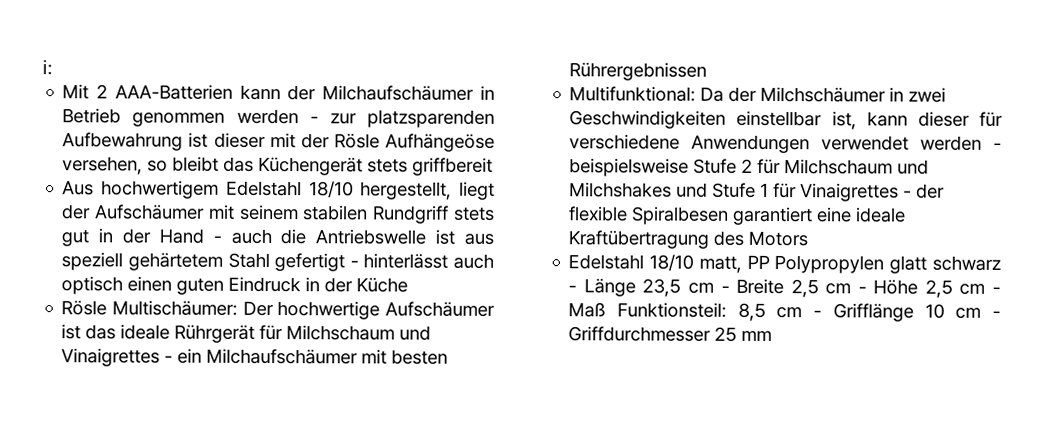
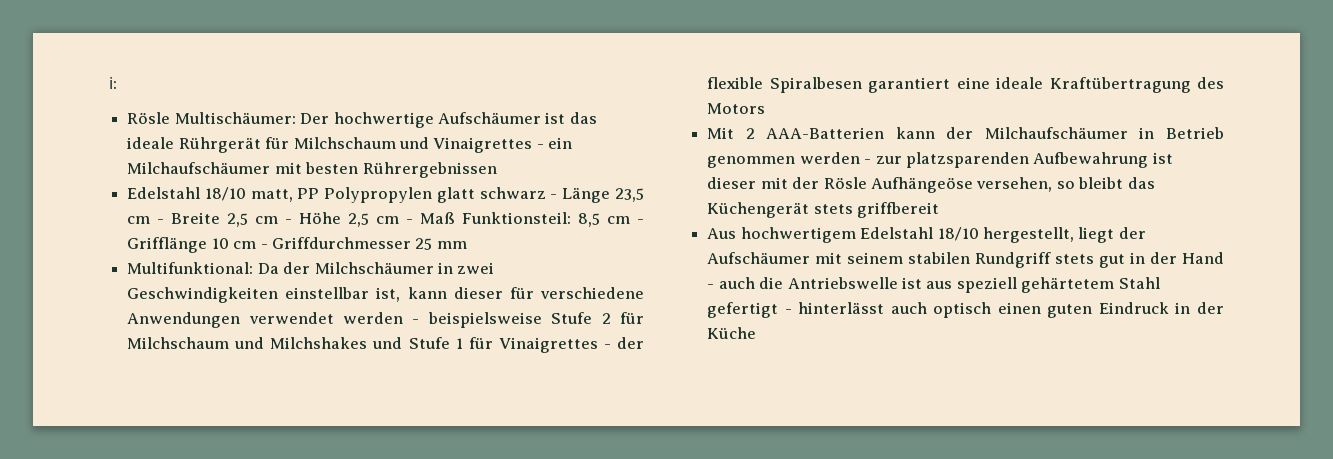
+ Rösle Multischäumer: Der hochwertige Aufschäumer ist das ideale Rührgerät für Milchschaum und Vinaigrettes - ein Milchaufschäumer mit besten Rührergebnissen
+ Edelstahl 18/10 matt, PP Polypropylen glatt schwarz - Länge 23,5 cm - Breite 2,5 cm - Höhe 2,5 cm - Maß Funktionsteil: 8,5 cm - Grifflänge 10 cm - Griffdurchmesser 25 mm
+ Multifunktional: Da der Milchschäumer in zwei Geschwindigkeiten einstellbar ist, kann dieser für verschiedene Anwendungen verwendet werden - beispielsweise Stufe 2 für Milchschaum und Milchshakes und Stufe 1 für Vinaigrettes - der flexible Spiralbesen garantiert eine ideale Kraftübertragung des Motors
- Rösle Multischäumer: Der hochwertige Aufschäumer ist das ideale Rührgerät für Milchschaum und Vinaigrettes - ein Milchaufschäumer mit besten Rührergebnissen
- Multifunktional: Da der Milchschäumer in zwei Geschwindigkeiten einstellbar ist, kann dieser für verschiedene Anwendungen verwendet werden - beispielsweise Stufe 2 für Milchschaum und Milchshakes und Stufe 1 für Vinaigrettes - der flexible Spiralbesen garantiert eine ideale Kraftübertragung des Motors
- Edelstahl 18/10 matt, PP Polypropylen glatt schwarz - Länge 23,5 cm - Breite 2,5 cm - Höhe 2,5 cm - Maß Funktionsteil: 8,5 cm - Grifflänge 10 cm - Griffdurchmesser 25 mm

